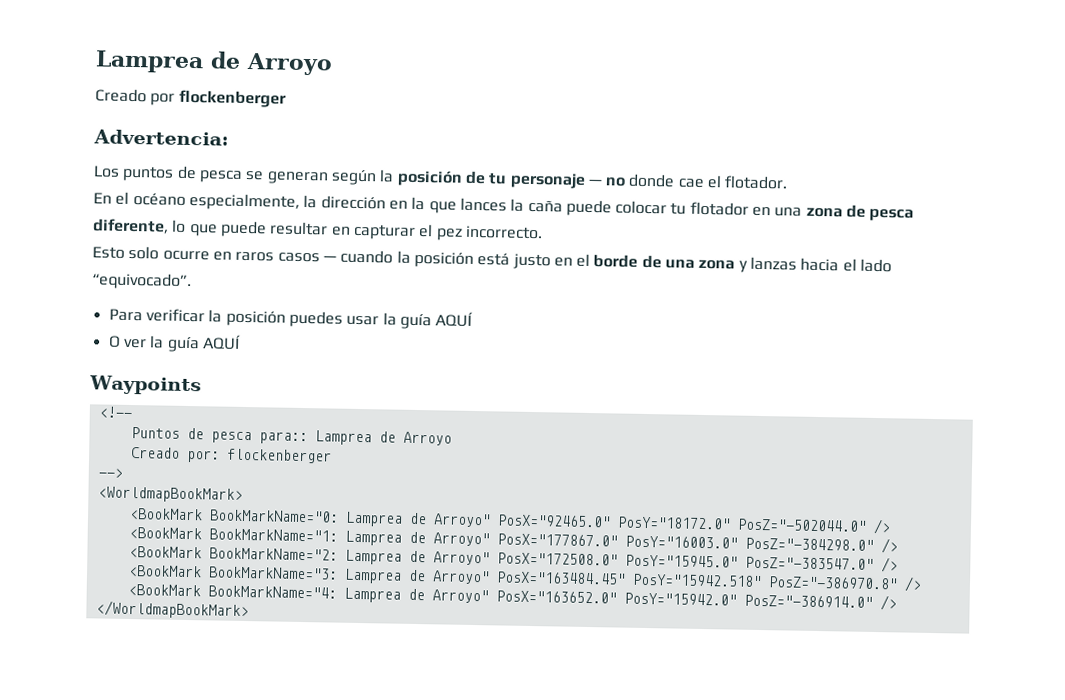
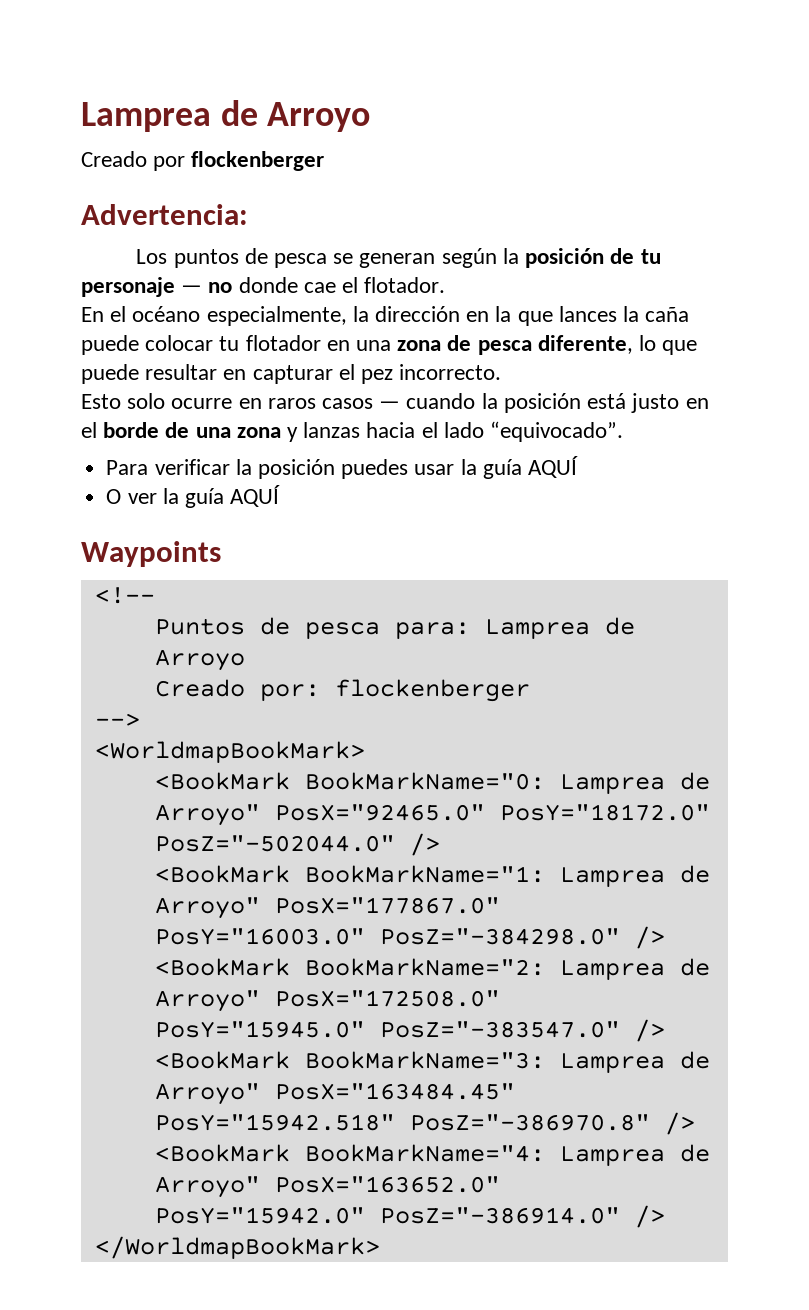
- Puntos de pesca para:: Lamprea de Arroyo
+ Puntos de pesca para: Lamprea de Arroyo

